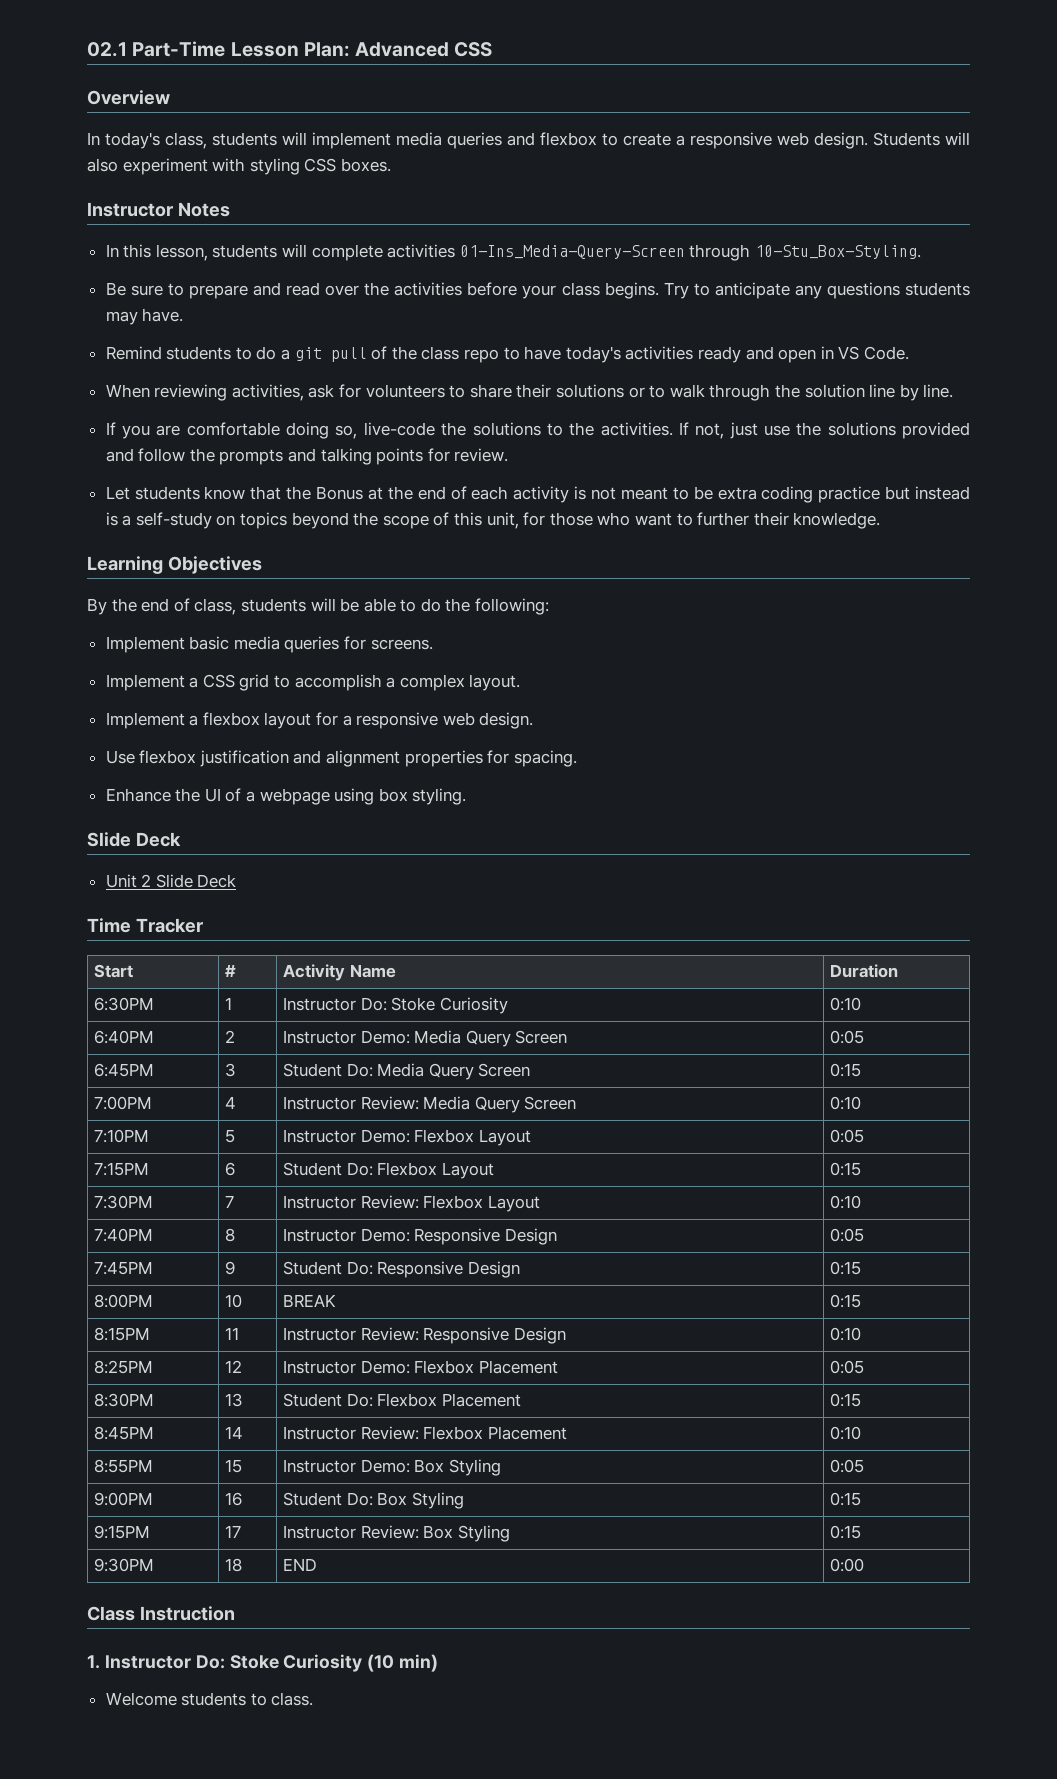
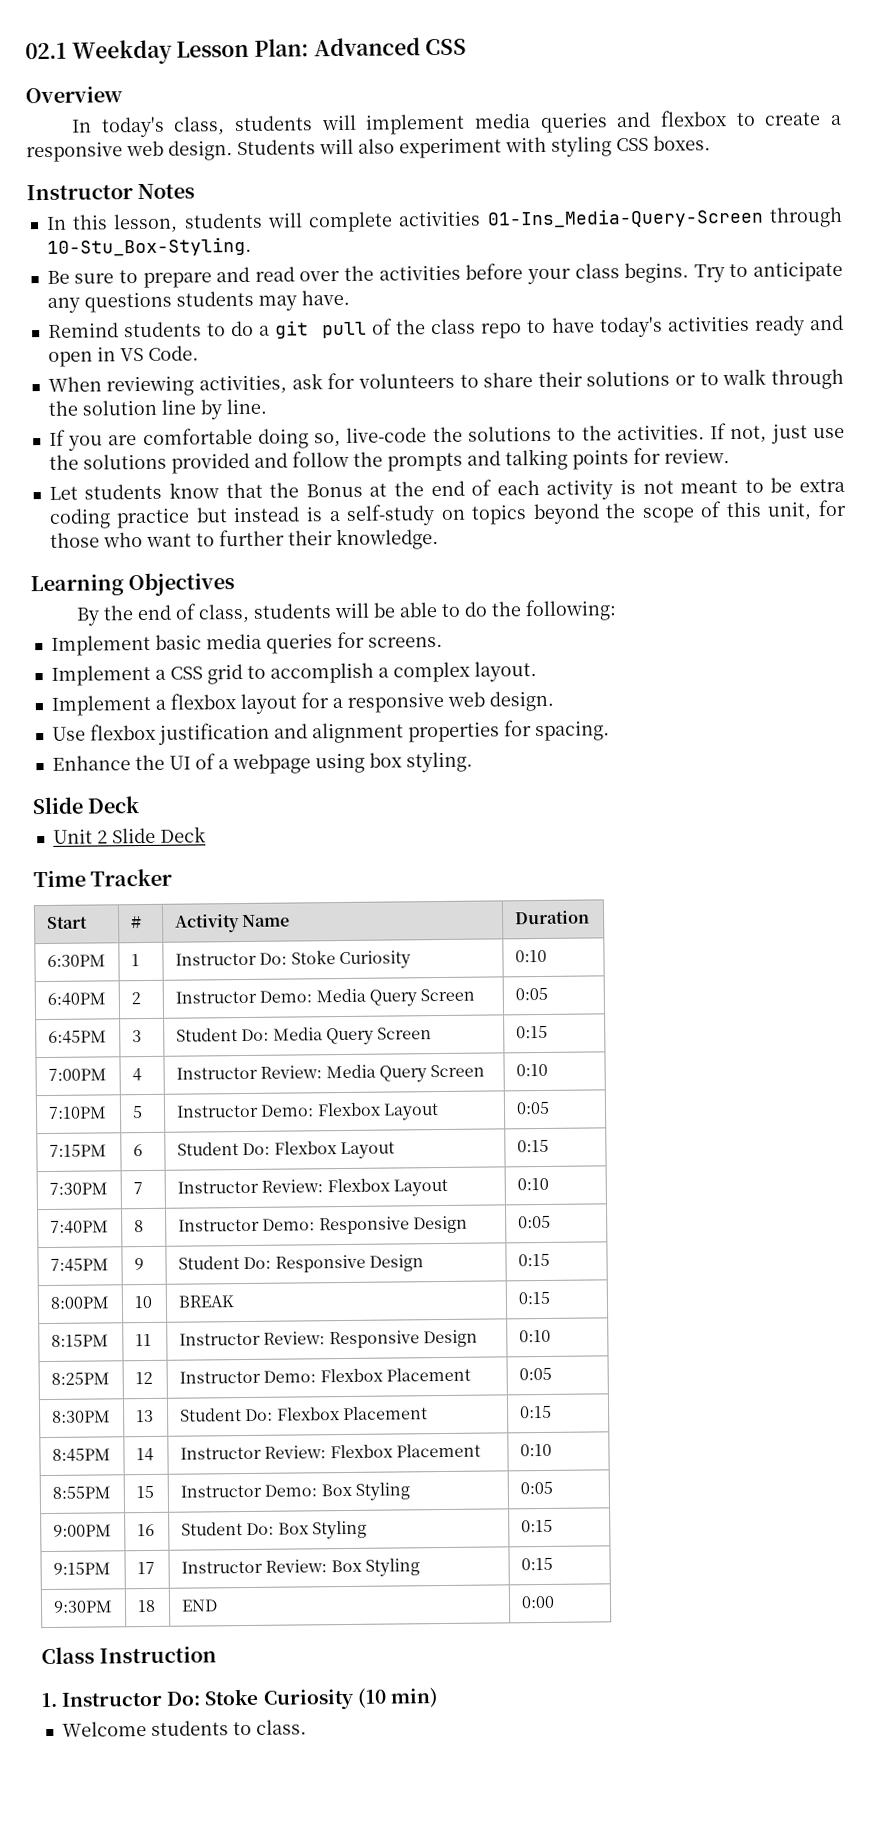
- 02.1 Part-Time Lesson Plan: Advanced CSS
+ 02.1 Weekday Lesson Plan: Advanced CSS

